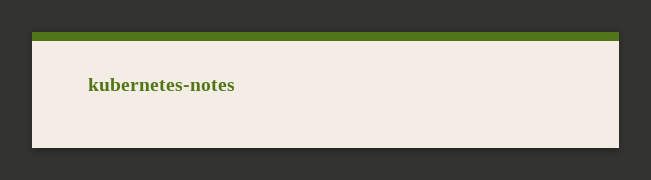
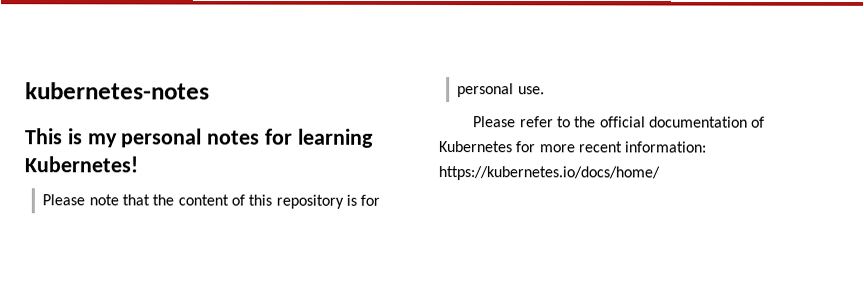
+ This is my personal notes for learning Kubernetes!
+ Please note that the content of this repository is for personal use.
+ Please refer to the official documentation of Kubernetes for more recent information: https://kubernetes.io/docs/home/

